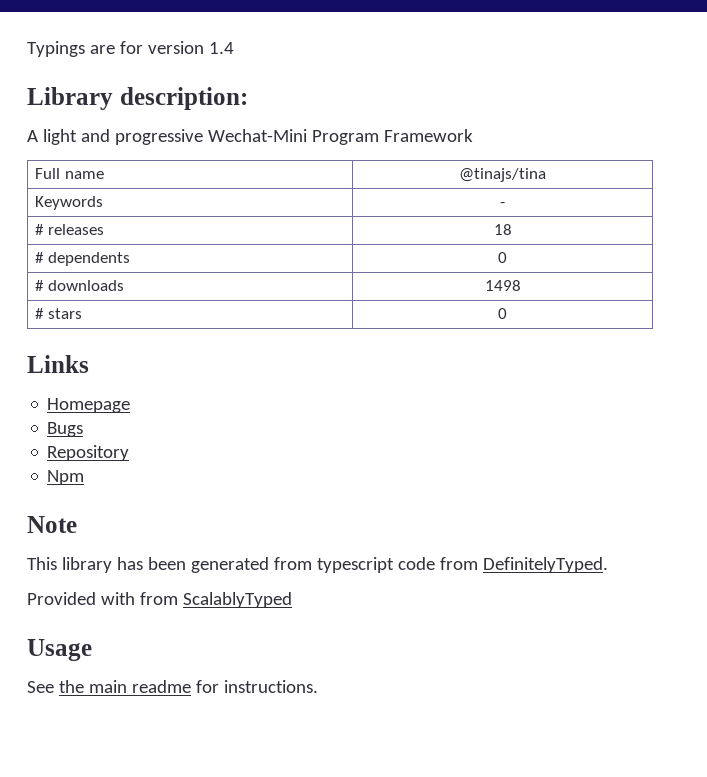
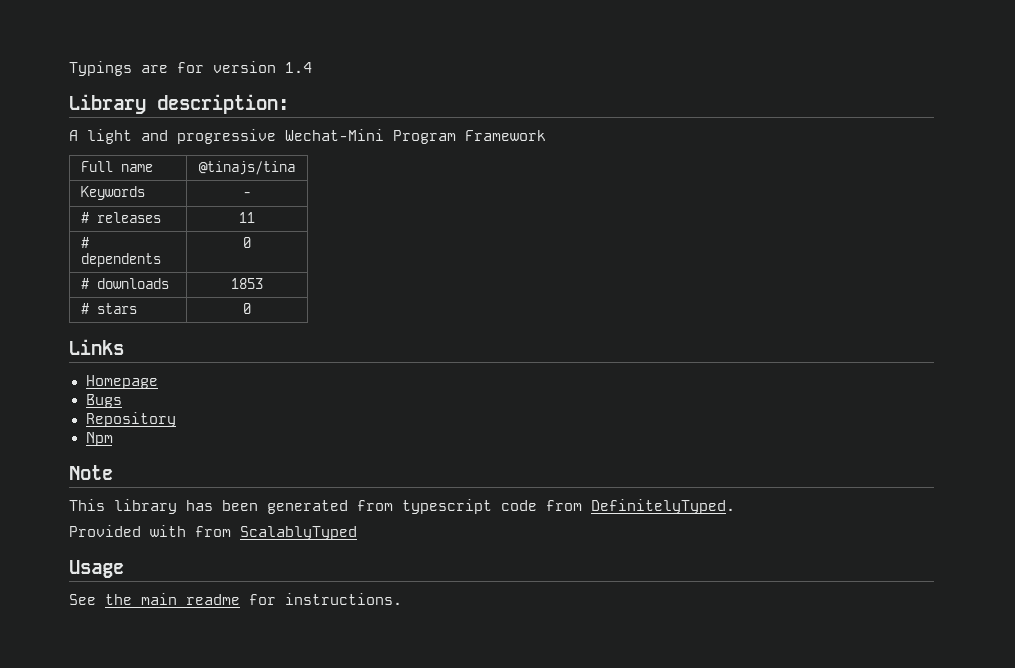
- # releases | 18
+ # releases | 11
- # downloads | 1498
+ # downloads | 1853

